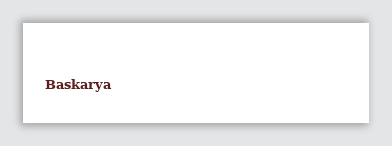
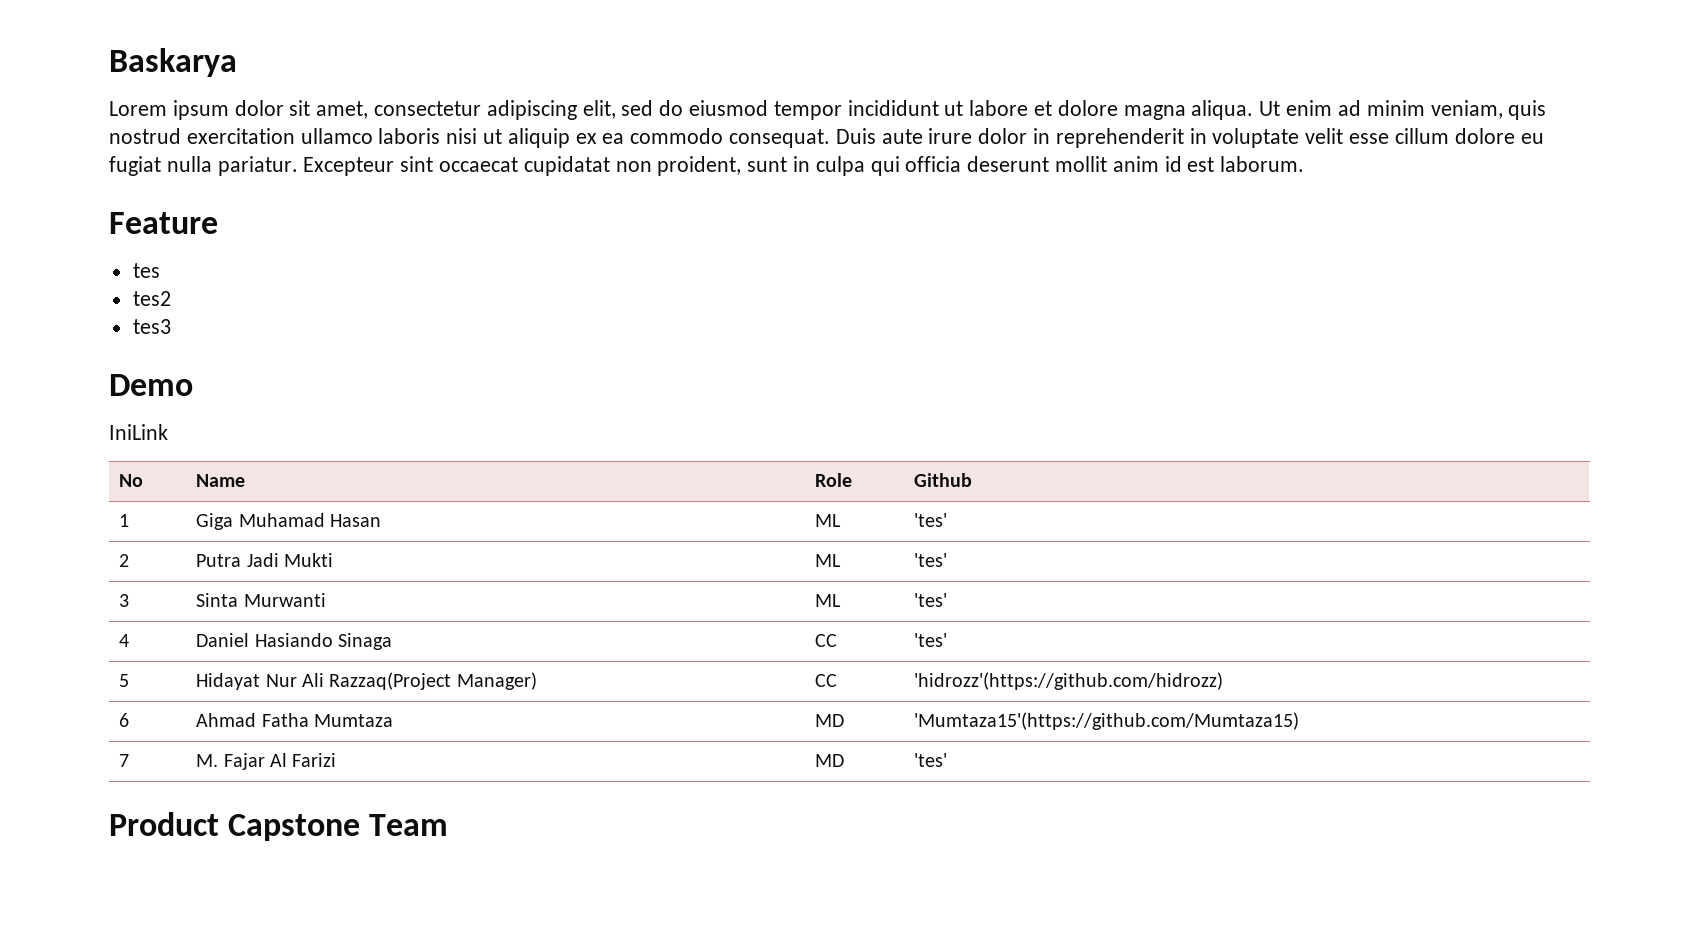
+ Lorem ipsum dolor sit amet, consectetur adipiscing elit, sed do eiusmod tempor incididunt ut labore et dolore magna aliqua. Ut enim ad minim veniam, quis nostrud exercitation ullamco laboris nisi ut aliquip ex ea commodo consequat. Duis aute irure dolor in reprehenderit in voluptate velit esse cillum dolore eu fugiat nulla pariatur. Excepteur sint occaecat cupidatat non proident, sunt in culpa qui officia deserunt mollit anim id est laborum.
+ Feature
+ tes
+ tes2
+ tes3
+ Demo
+ IniLink
+ No | Name | Role | Github
+ 1 | Giga Muhamad Hasan | ML | 'tes'
+ 2 | Putra Jadi Mukti | ML | 'tes'
+ 3 | Sinta Murwanti | ML | 'tes'
+ 4 | Daniel Hasiando Sinaga | CC | 'tes'
+ 5 | Hidayat Nur Ali Razzaq(Project Manager) | CC | 'hidrozz'(https://github.com/hidrozz)
+ 6 | Ahmad Fatha Mumtaza | MD | 'Mumtaza15'(https://github.com/Mumtaza15)
+ 7 | M. Fajar Al Farizi | MD | 'tes'
+ Product Capstone Team

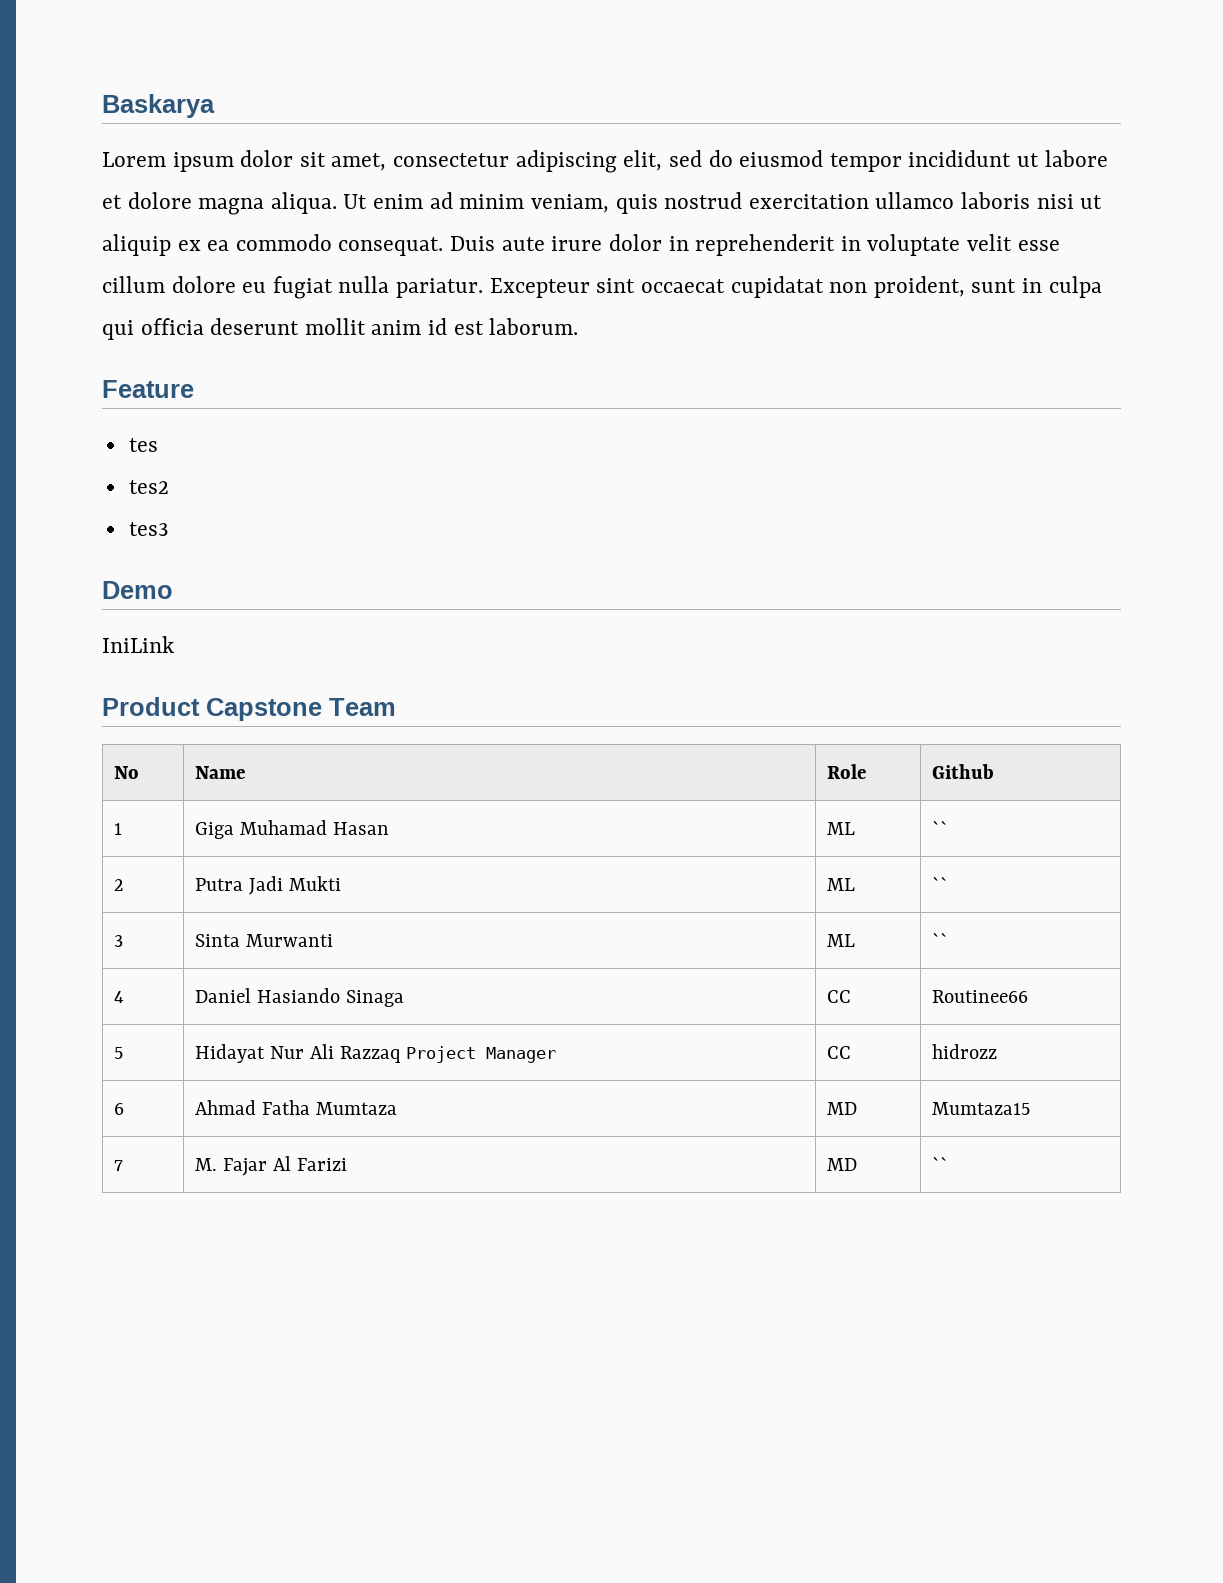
+ Product Capstone Team
- 1 | Giga Muhamad Hasan | ML | 'tes'
+ 1 | Giga Muhamad Hasan | ML | ``
- 2 | Putra Jadi Mukti | ML | 'tes'
+ 2 | Putra Jadi Mukti | ML | ``
- 3 | Sinta Murwanti | ML | 'tes'
+ 3 | Sinta Murwanti | ML | ``
- 4 | Daniel Hasiando Sinaga | CC | 'tes'
+ 4 | Daniel Hasiando Sinaga | CC | Routinee66
- 5 | Hidayat Nur Ali Razzaq(Project Manager) | CC | 'hidrozz'(https://github.com/hidrozz)
+ 5 | Hidayat Nur Ali Razzaq Project Manager | CC | hidrozz
- 6 | Ahmad Fatha Mumtaza | MD | 'Mumtaza15'(https://github.com/Mumtaza15)
+ 6 | Ahmad Fatha Mumtaza | MD | Mumtaza15
- 7 | M. Fajar Al Farizi | MD | 'tes'
- Product Capstone Team
+ 7 | M. Fajar Al Farizi | MD | ``

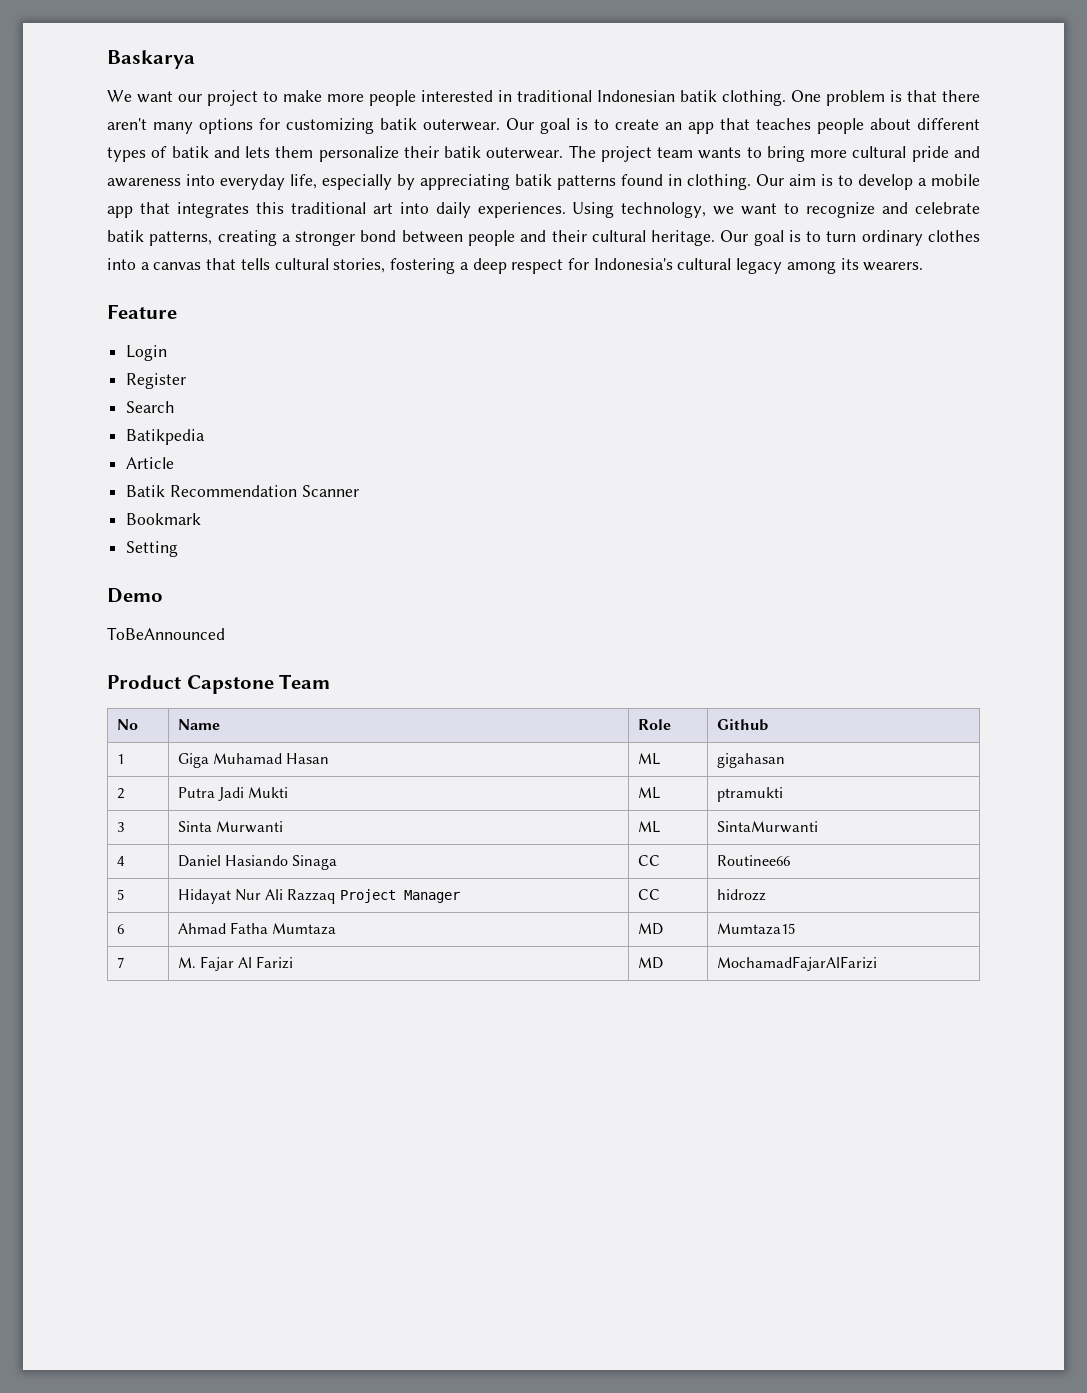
- Lorem ipsum dolor sit amet, consectetur adipiscing elit, sed do eiusmod tempor incididunt ut labore et dolore magna aliqua. Ut enim ad minim veniam, quis nostrud exercitation ullamco laboris nisi ut aliquip ex ea commodo consequat. Duis aute irure dolor in reprehenderit in voluptate velit esse cillum dolore eu fugiat nulla pariatur. Excepteur sint occaecat cupidatat non proident, sunt in culpa qui officia deserunt mollit anim id est laborum.
+ We want our project to make more people interested in traditional Indonesian batik clothing. One problem is that there aren't many options for customizing batik outerwear. Our goal is to create an app that teaches people about different types of batik and lets them personalize their batik outerwear. The project team wants to bring more cultural pride and awareness into everyday life, especially by appreciating batik patterns found in clothing. Our aim is to develop a mobile app that integrates this traditional art into daily experiences. Using technology, we want to recognize and celebrate batik patterns, creating a stronger bond between people and their cultural heritage. Our goal is to turn ordinary clothes into a canvas that tells cultural stories, fostering a deep respect for Indonesia's cultural legacy among its wearers.
  Feature
- tes
- tes2
- tes3
+ Login
+ Register
+ Search
+ Batikpedia
+ Article
+ Batik Recommendation Scanner
+ Bookmark
+ Setting
- IniLink
+ ToBeAnnounced
- 1 | Giga Muhamad Hasan | ML | ``
+ 1 | Giga Muhamad Hasan | ML | gigahasan
- 2 | Putra Jadi Mukti | ML | ``
+ 2 | Putra Jadi Mukti | ML | ptramukti
- 3 | Sinta Murwanti | ML | ``
+ 3 | Sinta Murwanti | ML | SintaMurwanti
- 7 | M. Fajar Al Farizi | MD | ``
+ 7 | M. Fajar Al Farizi | MD | MochamadFajarAlFarizi

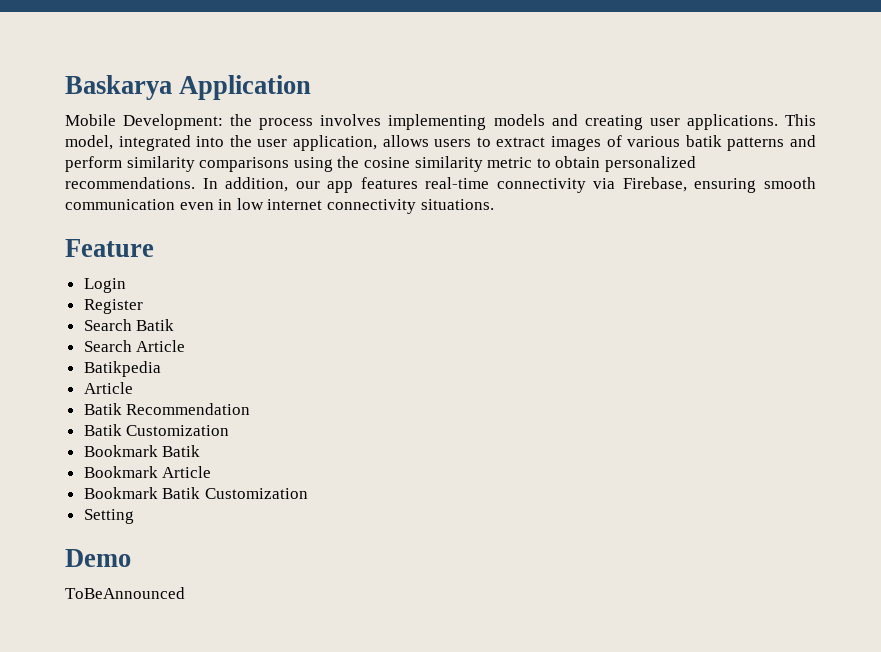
- Baskarya
- We want our project to make more people interested in traditional Indonesian batik clothing. One problem is that there aren't many options for customizing batik outerwear. Our goal is to create an app that teaches people about different types of batik and lets them personalize their batik outerwear. The project team wants to bring more cultural pride and awareness into everyday life, especially by appreciating batik patterns found in clothing. Our aim is to develop a mobile app that integrates this traditional art into daily experiences. Using technology, we want to recognize and celebrate batik patterns, creating a stronger bond between people and their cultural heritage. Our goal is to turn ordinary clothes into a canvas that tells cultural stories, fostering a deep respect for Indonesia's cultural legacy among its wearers.
+ Baskarya Application
+ Mobile Development: the process involves implementing models and creating user applications. This model, integrated into the user application, allows users to extract images of various batik patterns and perform similarity comparisons using the cosine similarity metric to obtain personalized recommendations. In addition, our app features real-time connectivity via Firebase, ensuring smooth communication even in low internet connectivity situations.
- Search
+ Search Batik
+ Search Article
- Batik Recommendation Scanner
- Bookmark
+ Batik Recommendation
+ Batik Customization
+ Bookmark Batik
+ Bookmark Article
+ Bookmark Batik Customization
  Setting
  Demo
  ToBeAnnounced
- Product Capstone Team
- No | Name | Role | Github
- 1 | Giga Muhamad Hasan | ML | gigahasan
- 2 | Putra Jadi Mukti | ML | ptramukti
- 3 | Sinta Murwanti | ML | SintaMurwanti
- 4 | Daniel Hasiando Sinaga | CC | Routinee66
- 5 | Hidayat Nur Ali Razzaq Project Manager | CC | hidrozz
- 6 | Ahmad Fatha Mumtaza | MD | Mumtaza15
- 7 | M. Fajar Al Farizi | MD | MochamadFajarAlFarizi

